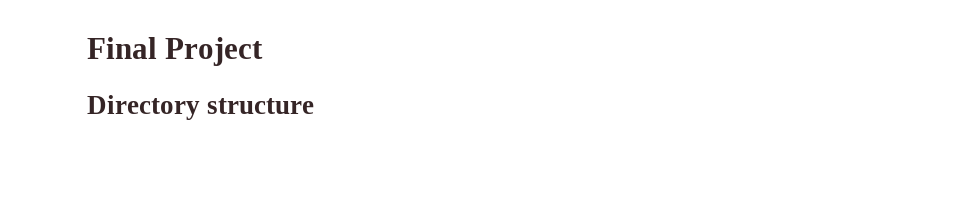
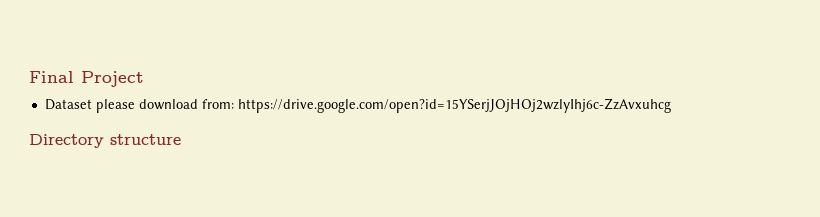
+ Dataset please download from: https://drive.google.com/open?id=15YSerjJOjHOj2wzlyIhj6c-ZzAvxuhcg

